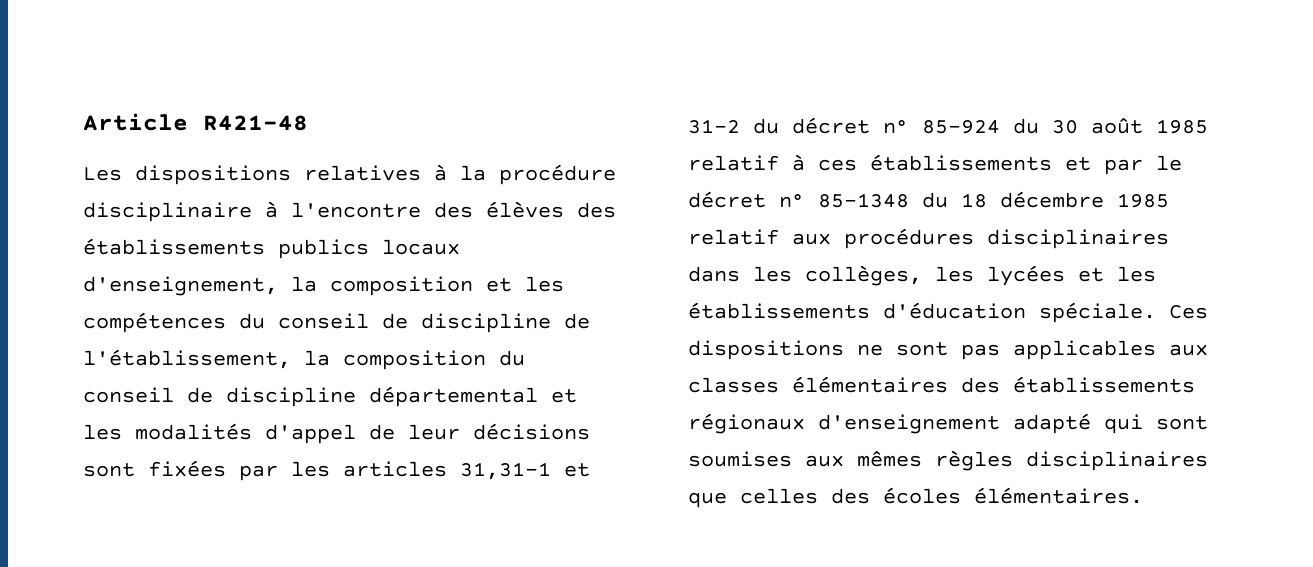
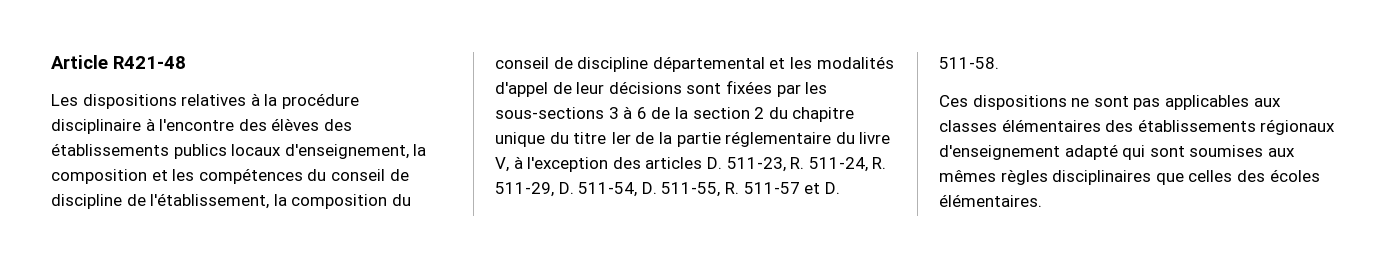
- Les dispositions relatives à la procédure disciplinaire à l'encontre des élèves des établissements publics locaux d'enseignement, la composition et les compétences du conseil de discipline de l'établissement, la composition du conseil de discipline départemental et les modalités d'appel de leur décisions sont fixées par les articles 31,31-1 et 31-2 du décret n° 85-924 du 30 août 1985 relatif à ces établissements et par le décret n° 85-1348 du 18 décembre 1985 relatif aux procédures disciplinaires dans les collèges, les lycées et les établissements d'éducation spéciale. Ces dispositions ne sont pas applicables aux classes élémentaires des établissements régionaux d'enseignement adapté qui sont soumises aux mêmes règles disciplinaires que celles des écoles élémentaires.
+ Les dispositions relatives à la procédure disciplinaire à l'encontre des élèves des établissements publics locaux d'enseignement, la composition et les compétences du conseil de discipline de l'établissement, la composition du conseil de discipline départemental et les modalités d'appel de leur décisions sont fixées par les sous-sections 3 à 6 de la section 2 du chapitre unique du titre Ier de la partie réglementaire du livre V, à l'exception des articles D. 511-23, R. 511-24, R. 511-29, D. 511-54, D. 511-55, R. 511-57 et D. 511-58.
+ Ces dispositions ne sont pas applicables aux classes élémentaires des établissements régionaux d'enseignement adapté qui sont soumises aux mêmes règles disciplinaires que celles des écoles élémentaires.

